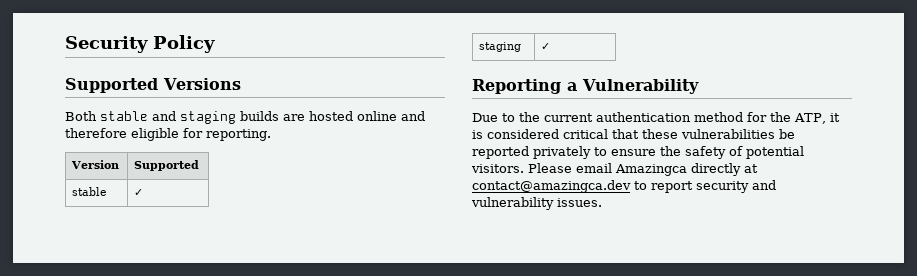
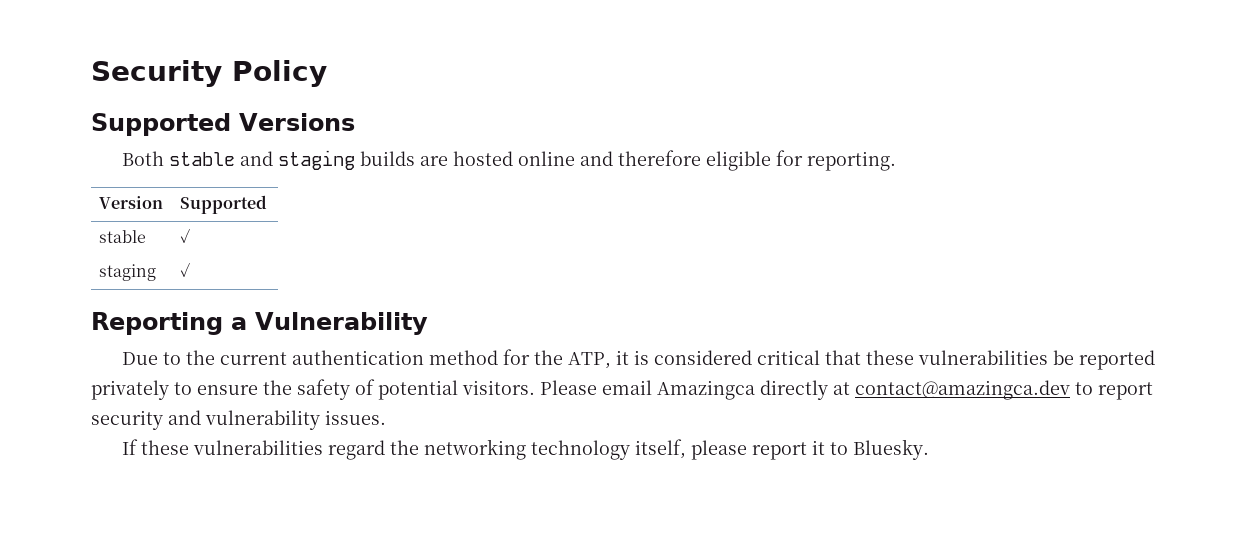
+ If these vulnerabilities regard the networking technology itself, please report it to Bluesky.

